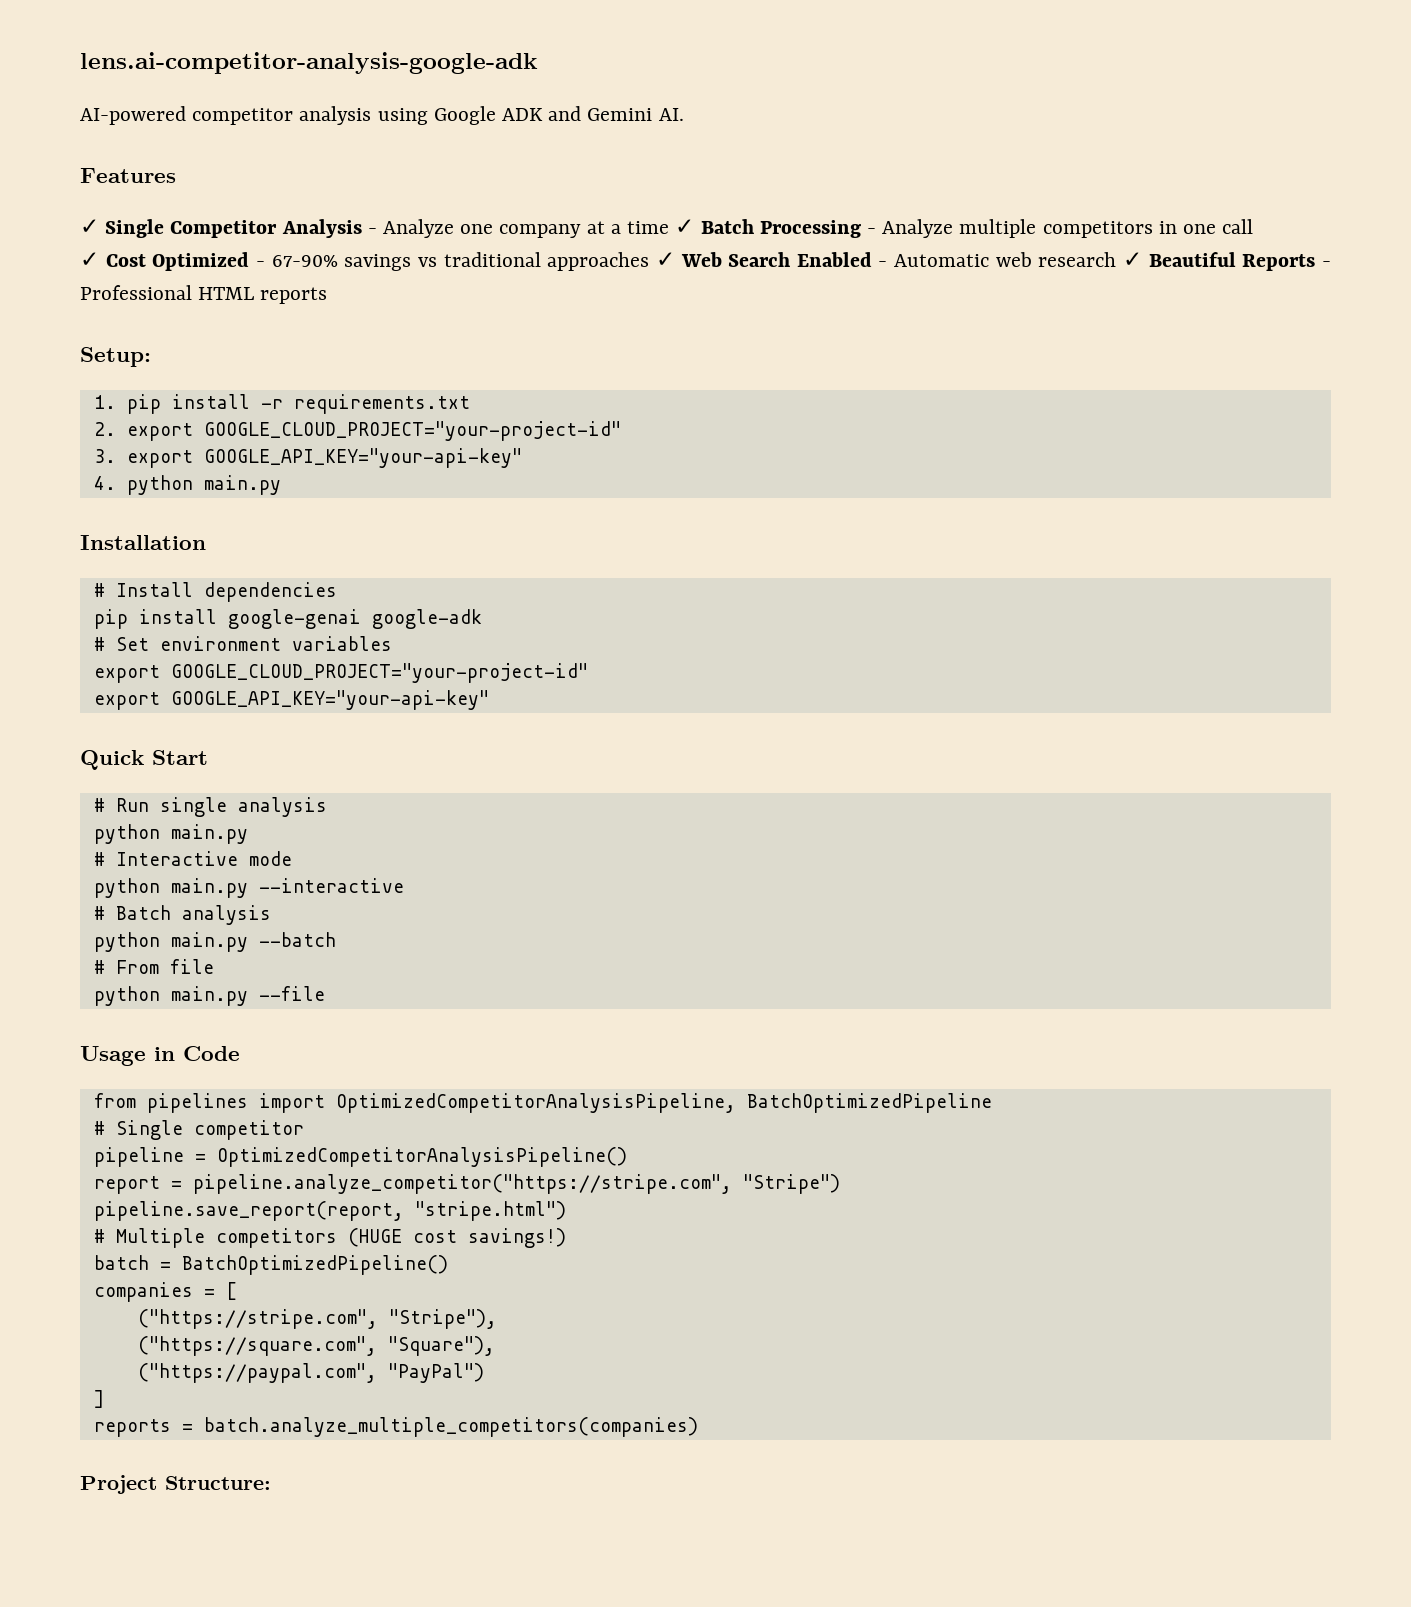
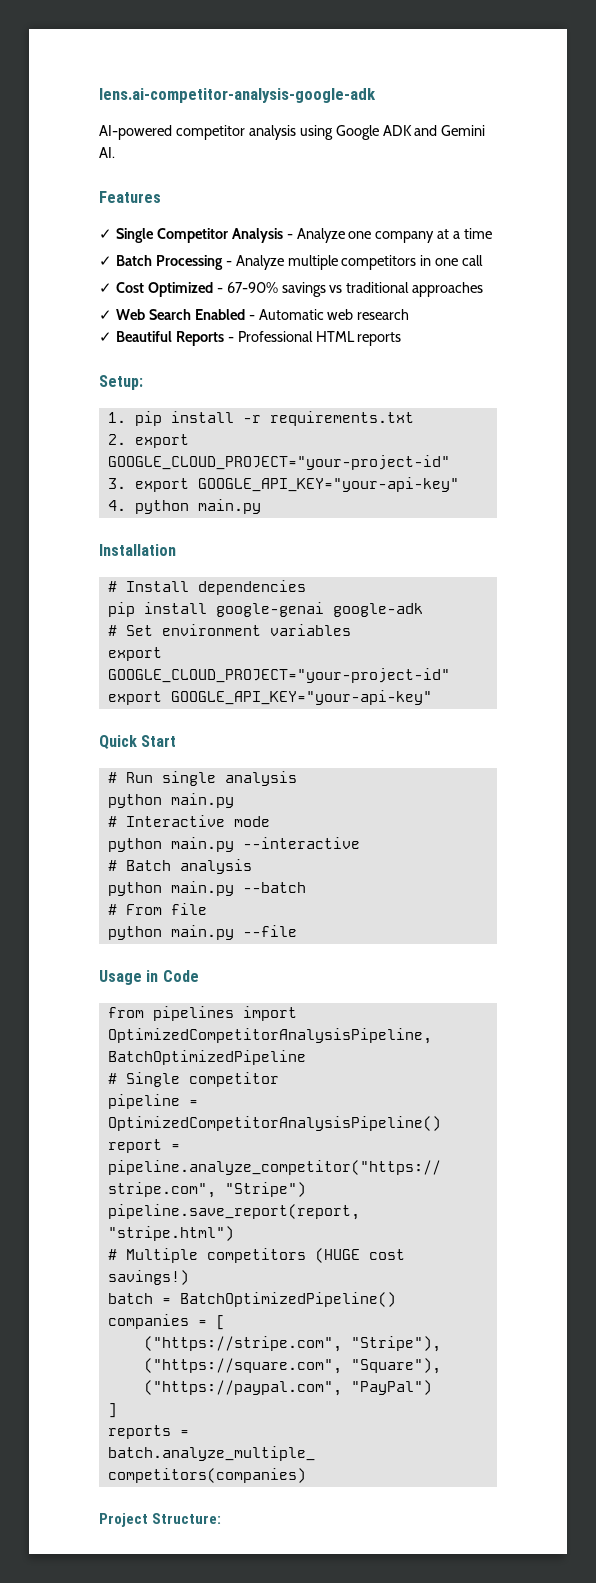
- ✓ Single Competitor Analysis - Analyze one company at a time ✓ Batch Processing - Analyze multiple competitors in one call
+ ✓ Single Competitor Analysis - Analyze one company at a time
+ ✓ Batch Processing - Analyze multiple competitors in one call
- ✓ Cost Optimized - 67-90% savings vs traditional approaches ✓ Web Search Enabled - Automatic web research ✓ Beautiful Reports - Professional HTML reports
+ ✓ Cost Optimized - 67-90% savings vs traditional approaches
+ ✓ Web Search Enabled - Automatic web research
+ ✓ Beautiful Reports - Professional HTML reports

